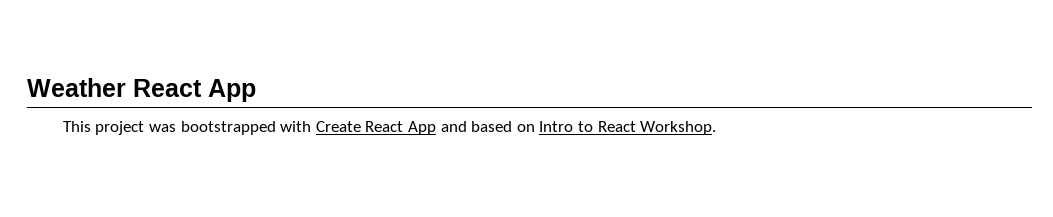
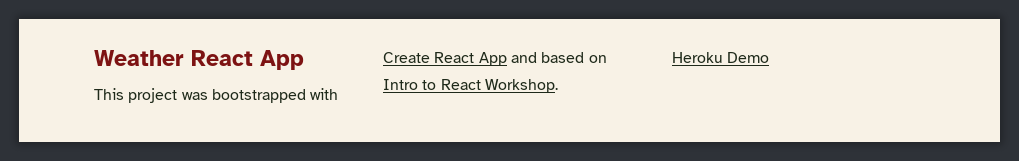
+ Heroku Demo

